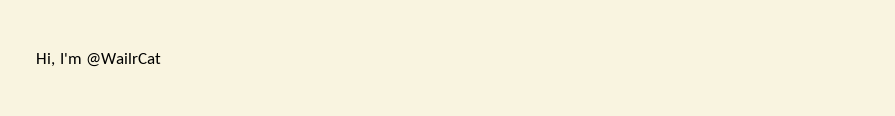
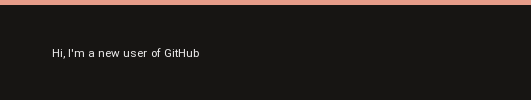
- Hi, I'm @WailrCat
+ Hi, I'm a new user of GitHub

